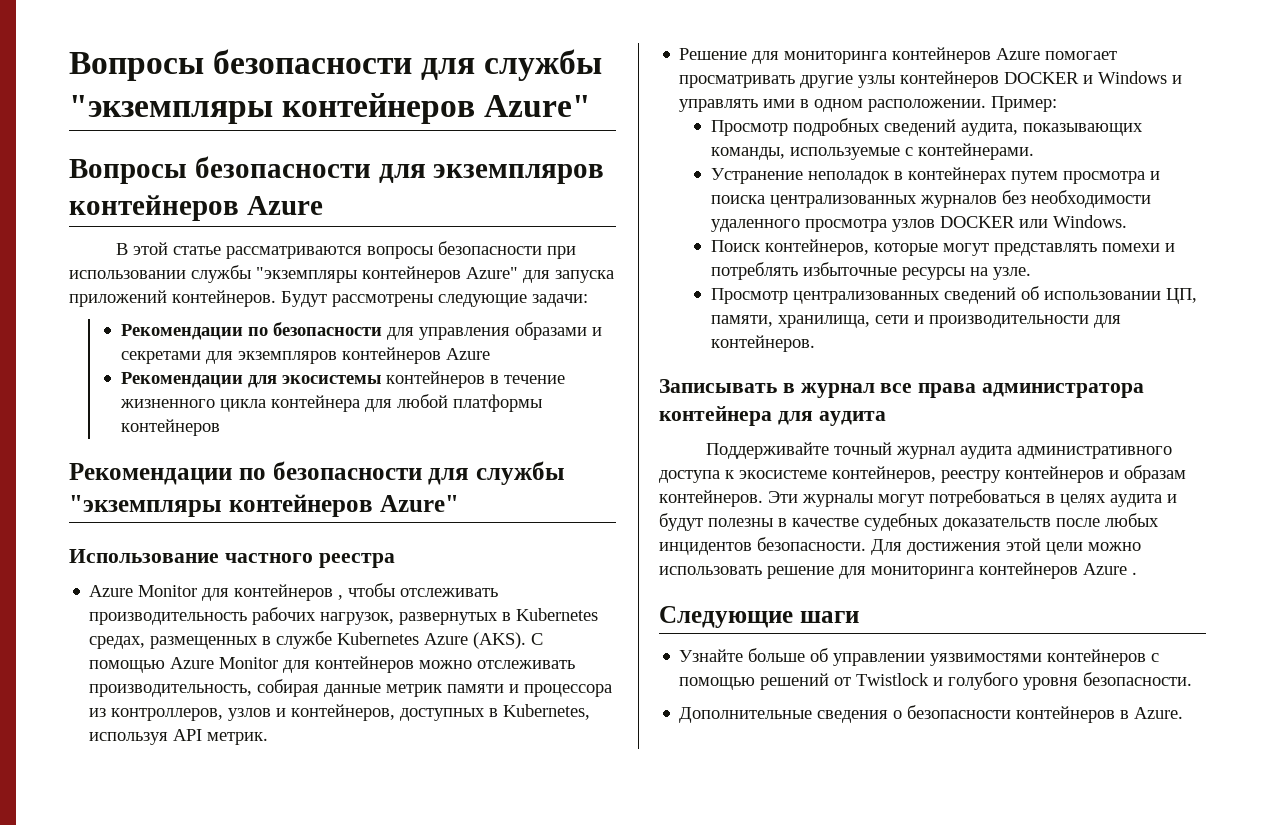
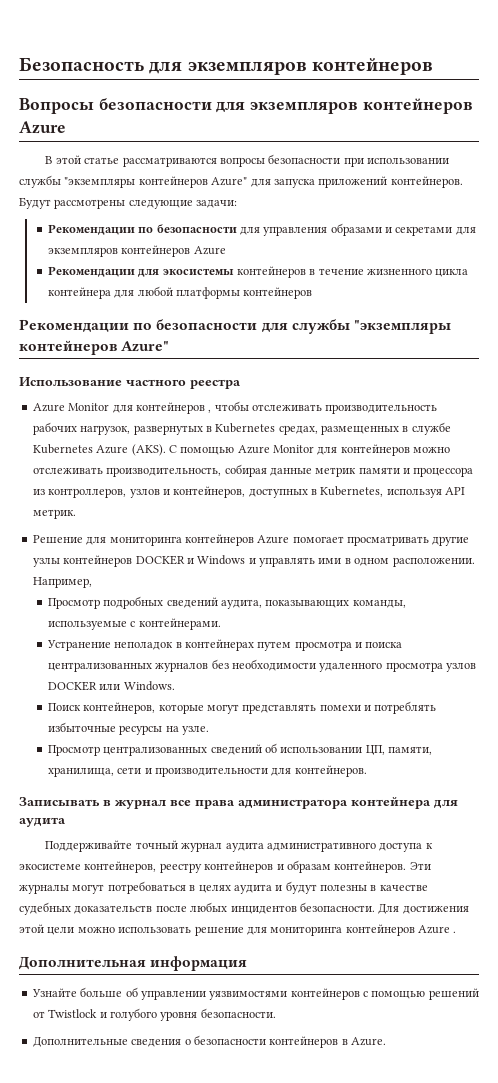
- Вопросы безопасности для службы "экземпляры контейнеров Azure"
+ Безопасность для экземпляров контейнеров
- Пример:
+ Например,
- Следующие шаги
+ Дополнительная информация

